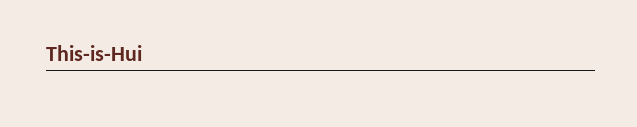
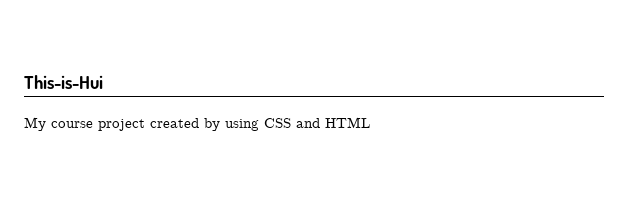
+ My course project created by using CSS and HTML

